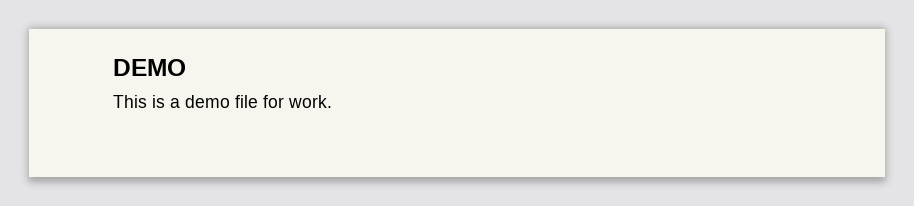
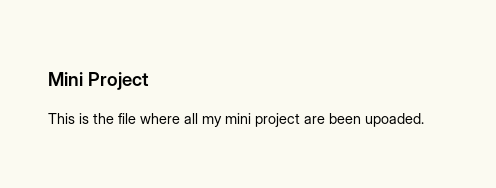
- DEMO
+ Mini Project
- This is a demo file for work.
+ This is the file where all my mini project are been upoaded.

